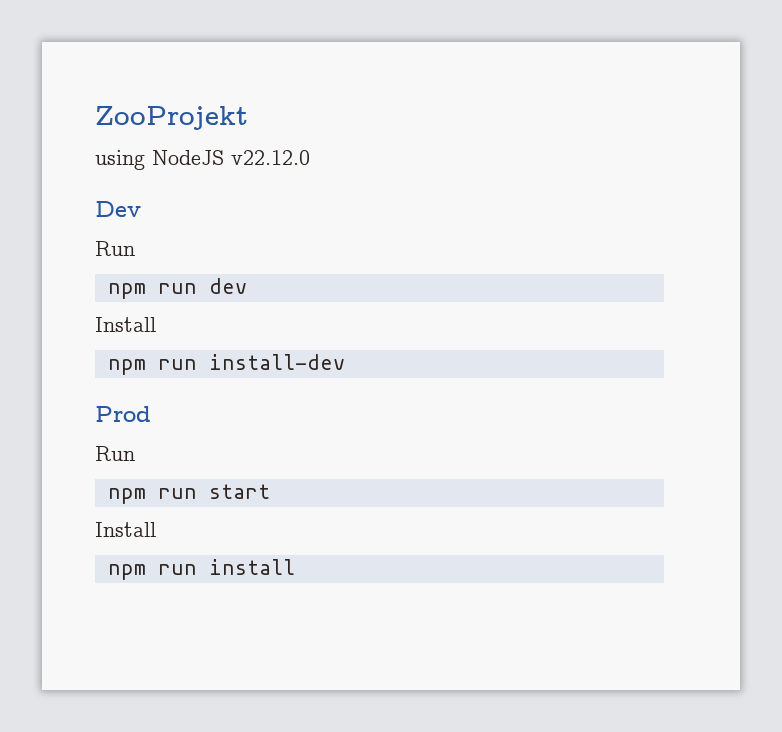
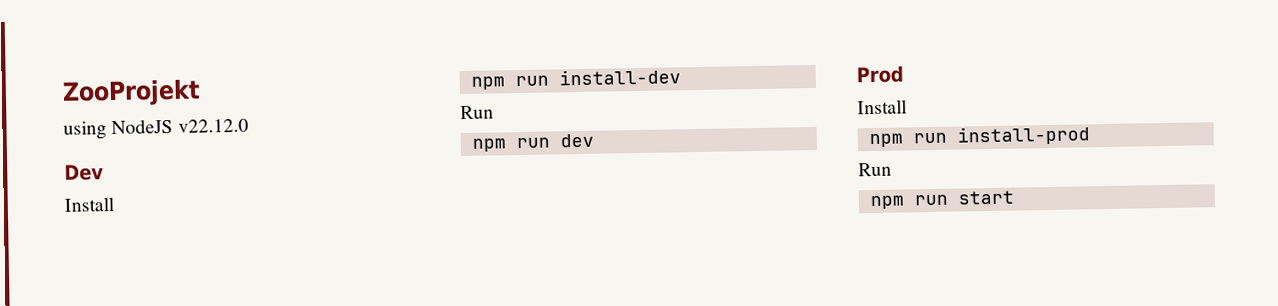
  Dev
+ Install
+ npm run install-dev
  npm run dev
+ Prod
  Install
- npm run install-dev
- Prod
+ npm run install-prod
  npm run start
- Install
- npm run install

